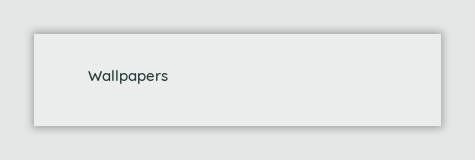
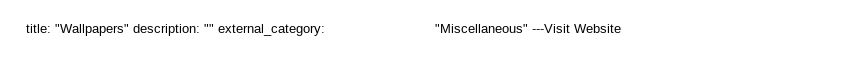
- Wallpapers
+ title: "Wallpapers" description: "" external_category: "Miscellaneous" ---Visit Website

